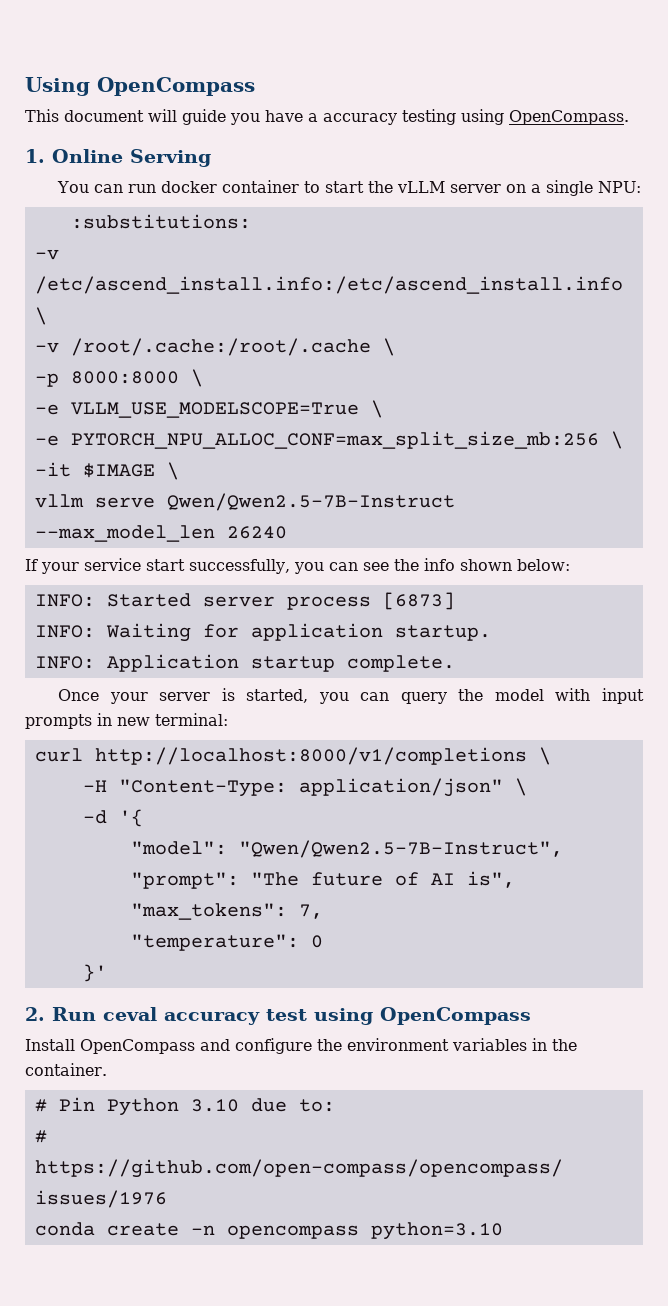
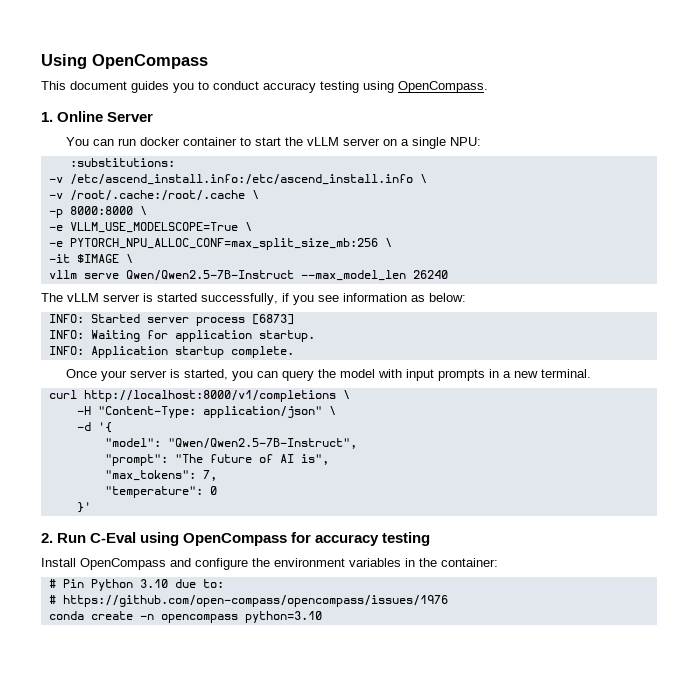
- This document will guide you have a accuracy testing using OpenCompass.
+ This document guides you to conduct accuracy testing using OpenCompass.
- 1. Online Serving
+ 1. Online Server
- If your service start successfully, you can see the info shown below:
+ The vLLM server is started successfully, if you see information as below:
- Once your server is started, you can query the model with input prompts in new terminal:
+ Once your server is started, you can query the model with input prompts in a new terminal.
- 2. Run ceval accuracy test using OpenCompass
+ 2. Run C-Eval using OpenCompass for accuracy testing
- Install OpenCompass and configure the environment variables in the container.
+ Install OpenCompass and configure the environment variables in the container:

